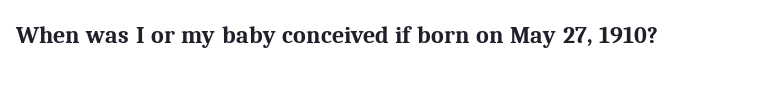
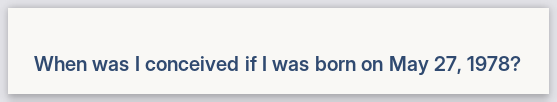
- When was I or my baby conceived if born on May 27, 1910?
+ When was I conceived if I was born on May 27, 1978?

